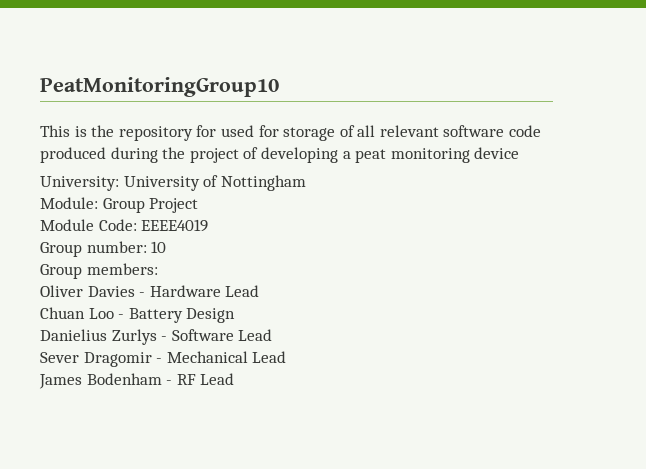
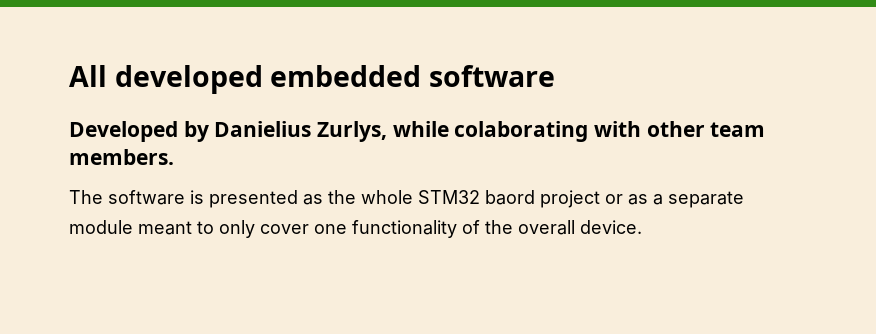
- PeatMonitoringGroup10
- This is the repository for used for storage of all relevant software code produced during the project of developing a peat monitoring device
- University: University of Nottingham
- Module: Group Project
- Module Code: EEEE4019
- Group number: 10
- Group members:
- Oliver Davies - Hardware Lead
- Chuan Loo - Battery Design
- Danielius Zurlys - Software Lead
- Sever Dragomir - Mechanical Lead
- James Bodenham - RF Lead
+ All developed embedded software
+ Developed by Danielius Zurlys, while colaborating with other team members.
+ The software is presented as the whole STM32 baord project or as a separate module meant to only cover one functionality of the overall device.

